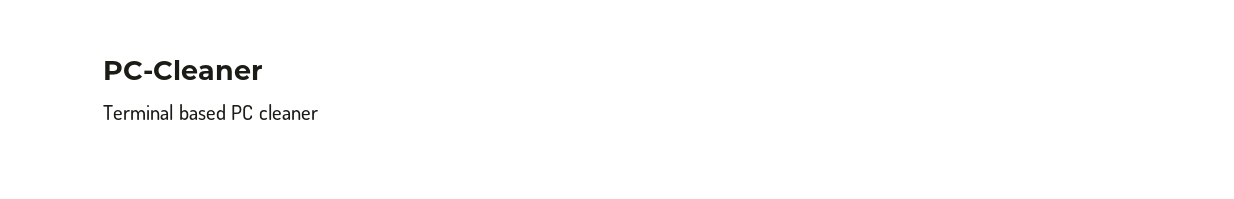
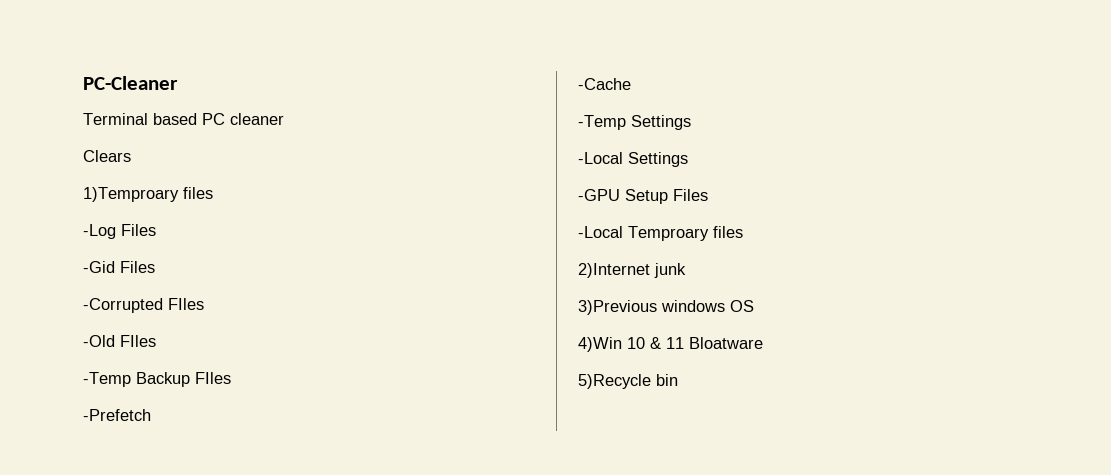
+ Clears
+ 1)Temproary files
+ -Log Files
+ -Gid Files
+ -Corrupted FIles
+ -Old FIles
+ -Temp Backup FIles
+ -Prefetch
+ -Cache
+ -Temp Settings
+ -Local Settings
+ -GPU Setup Files
+ -Local Temproary files
+ 2)Internet junk
+ 3)Previous windows OS
+ 4)Win 10 & 11 Bloatware
+ 5)Recycle bin

